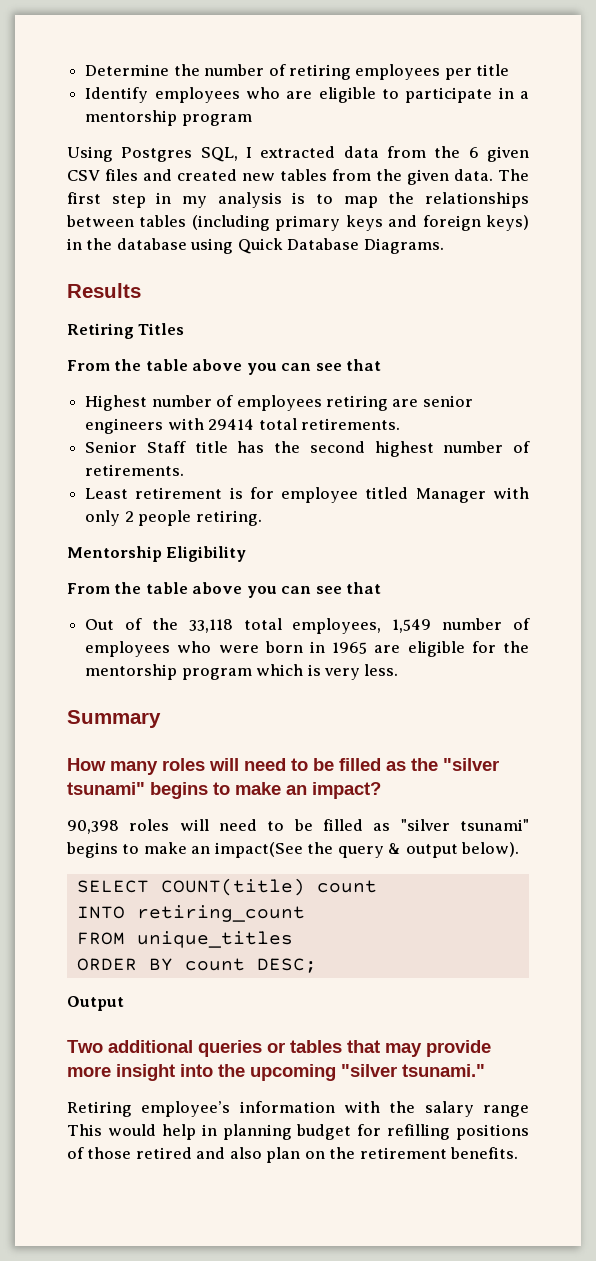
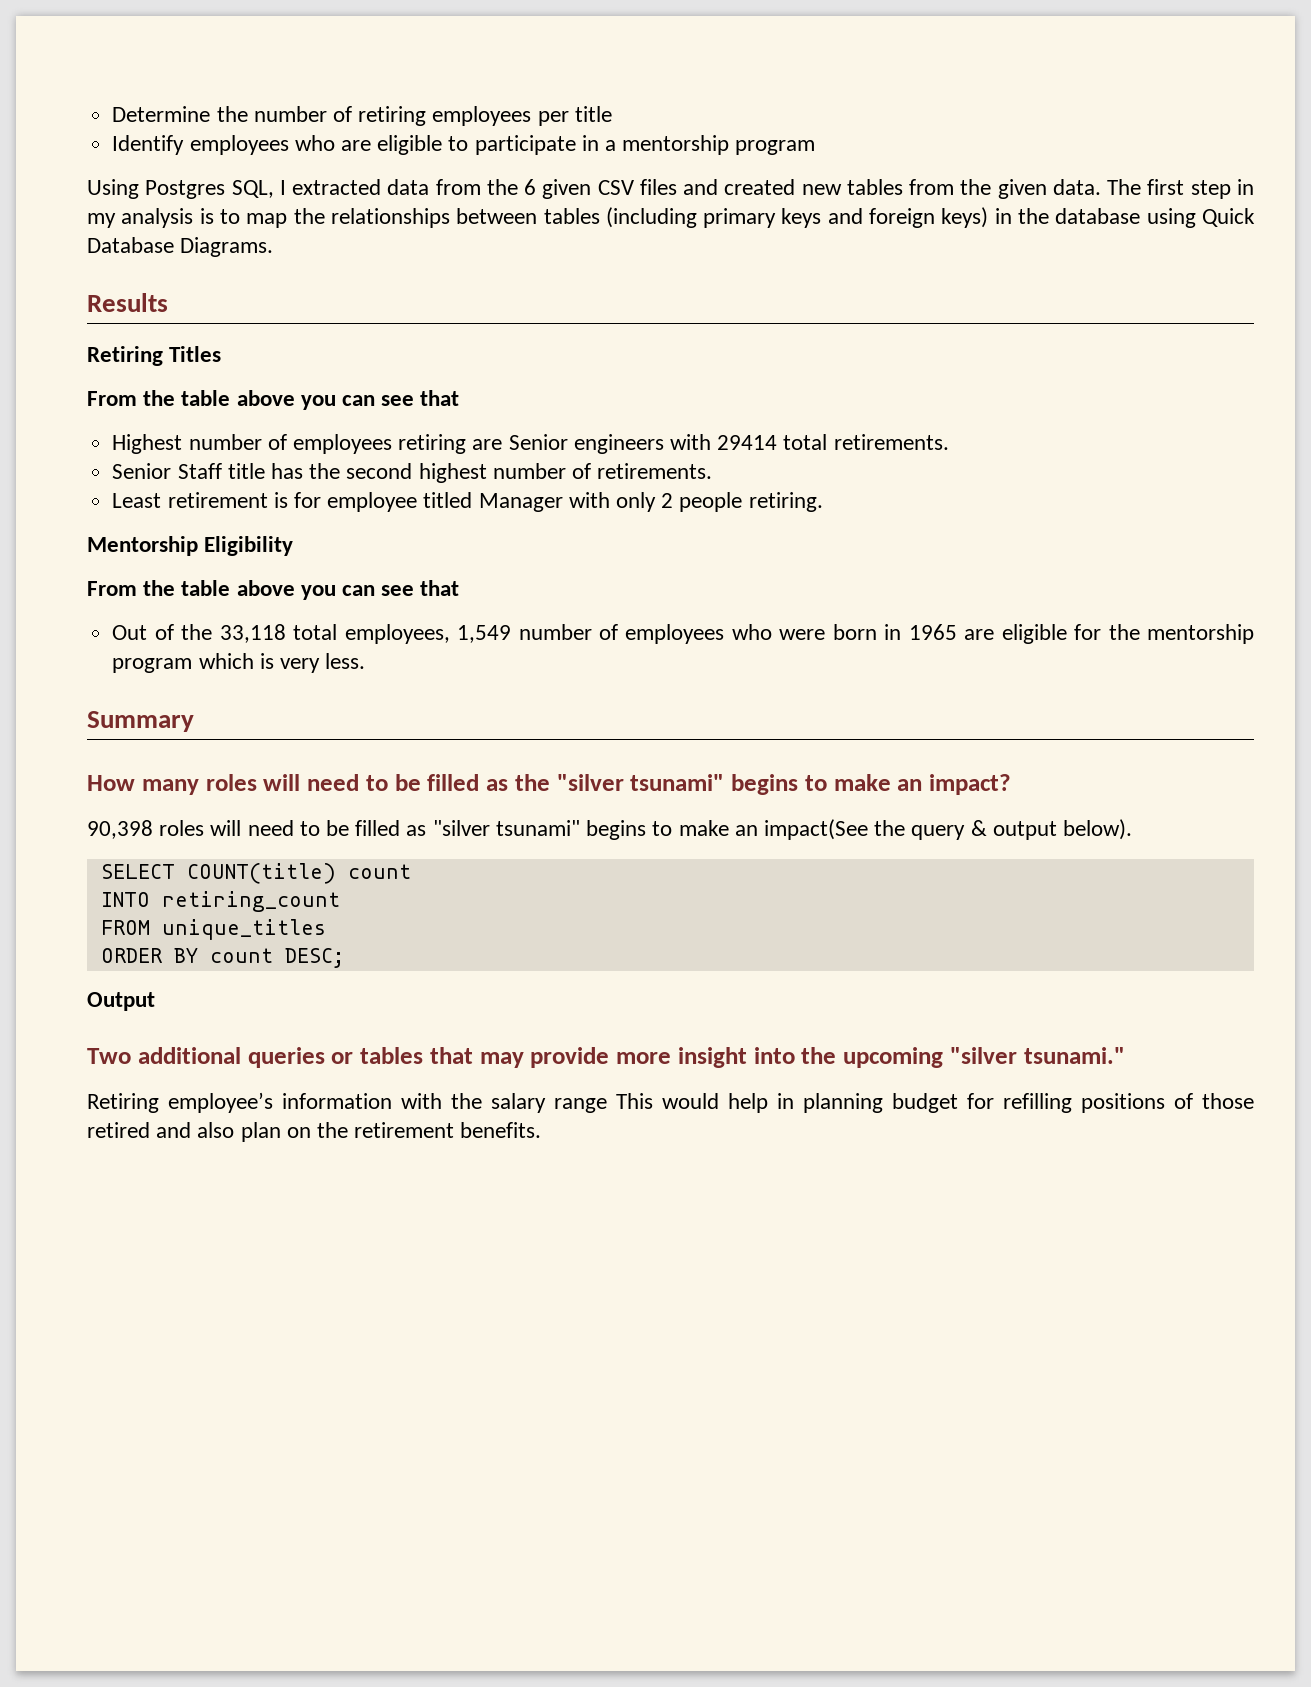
- Highest number of employees retiring are senior engineers with 29414 total retirements.
+ Highest number of employees retiring are Senior engineers with 29414 total retirements.

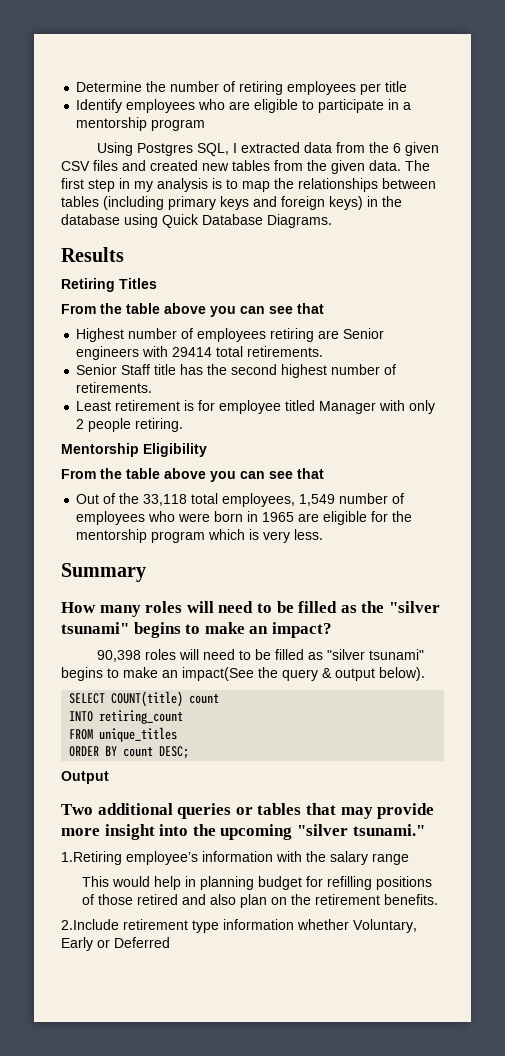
- Retiring employee’s information with the salary range This would help in planning budget for refilling positions of those retired and also plan on the retirement benefits.
+ 1.Retiring employee’s information with the salary range
+ This would help in planning budget for refilling positions of those retired and also plan on the retirement benefits.
+ 2.Include retirement type information whether Voluntary, Early or Deferred

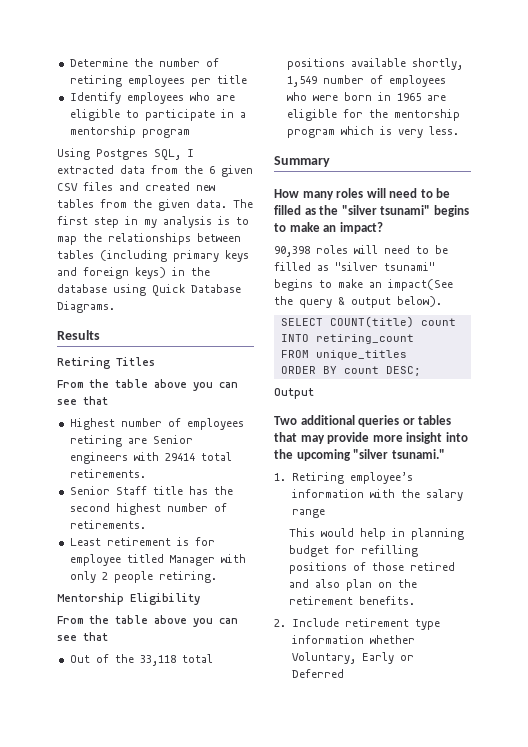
- Out of the 33,118 total employees, 1,549 number of employees who were born in 1965 are eligible for the mentorship program which is very less.
+ Out of the 33,118 total positions available shortly, 1,549 number of employees who were born in 1965 are eligible for the mentorship program which is very less.
- 1.Retiring employee’s information with the salary range
+ 1. Retiring employee’s information with the salary range
- 2.Include retirement type information whether Voluntary, Early or Deferred
+ 2. Include retirement type information whether Voluntary, Early or Deferred

